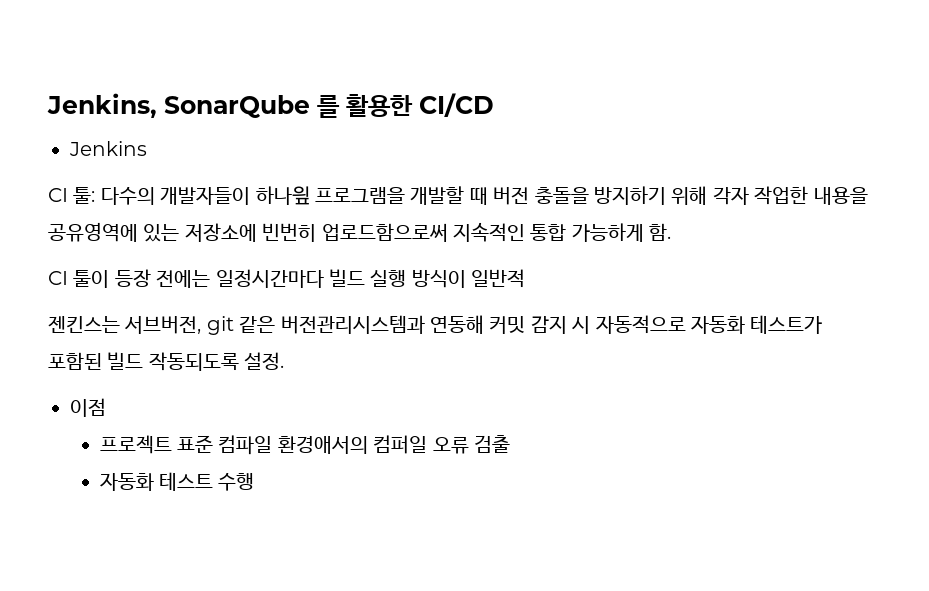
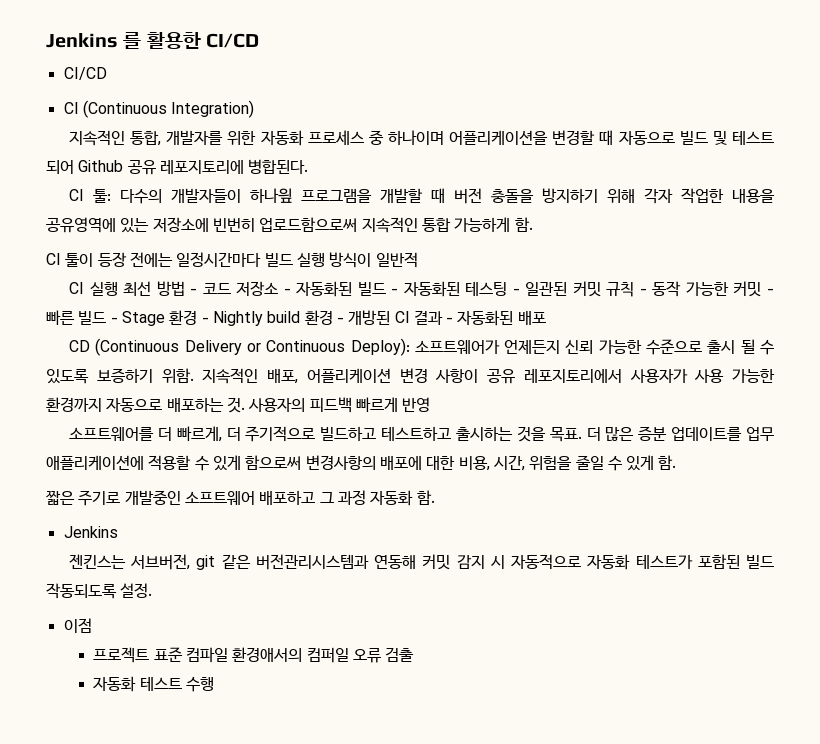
- Jenkins, SonarQube 를 활용한 CI/CD
- Jenkins
+ Jenkins 를 활용한 CI/CD
+ CI/CD
+ CI (Continuous Integration)
+ 지속적인 통합, 개발자를 위한 자동화 프로세스 중 하나이며 어플리케이션을 변경할 때 자동으로 빌드 및 테스트 되어 Github 공유 레포지토리에 병합된다.
+ CI 실행 최선 방법 - 코드 저장소 - 자동화된 빌드 - 자동화된 테스팅 - 일관된 커밋 규칙 - 동작 가능한 커밋 - 빠른 빌드 - Stage 환경 - Nightly build 환경 - 개방된 CI 결과 - 자동화된 배포
+ CD (Continuous Delivery or Continuous Deploy): 소프트웨어가 언제든지 신뢰 가능한 수준으로 출시 될 수 있도록 보증하기 위함. 지속적인 배포, 어플리케이션 변경 사항이 공유 레포지토리에서 사용자가 사용 가능한 환경까지 자동으로 배포하는 것. 사용자의 피드백 빠르게 반영
+ 소프트웨어를 더 빠르게, 더 주기적으로 빌드하고 테스트하고 출시하는 것을 목표. 더 많은 증분 업데이트를 업무 애플리케이션에 적용할 수 있게 함으로써 변경사항의 배포에 대한 비용, 시간, 위험을 줄일 수 있게 함.
+ 짧은 주기로 개발중인 소프트웨어 배포하고 그 과정 자동화 함.
+ Jenkins

